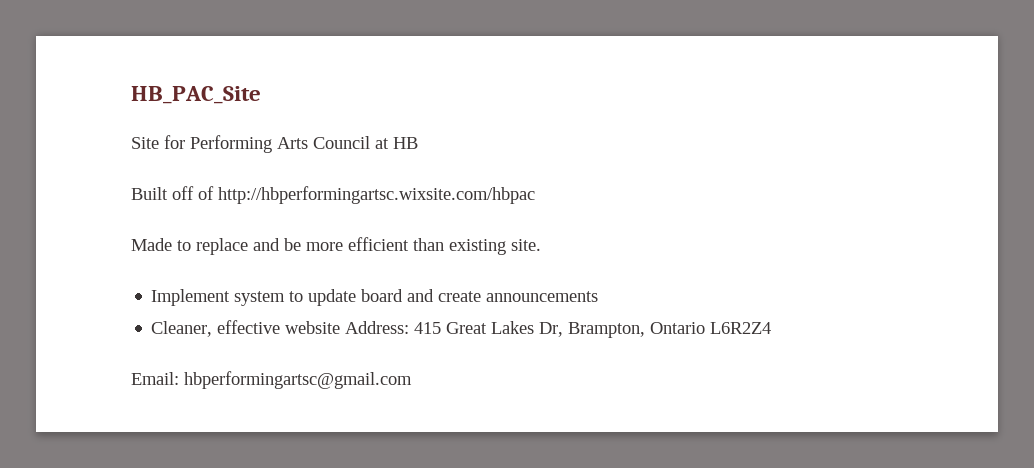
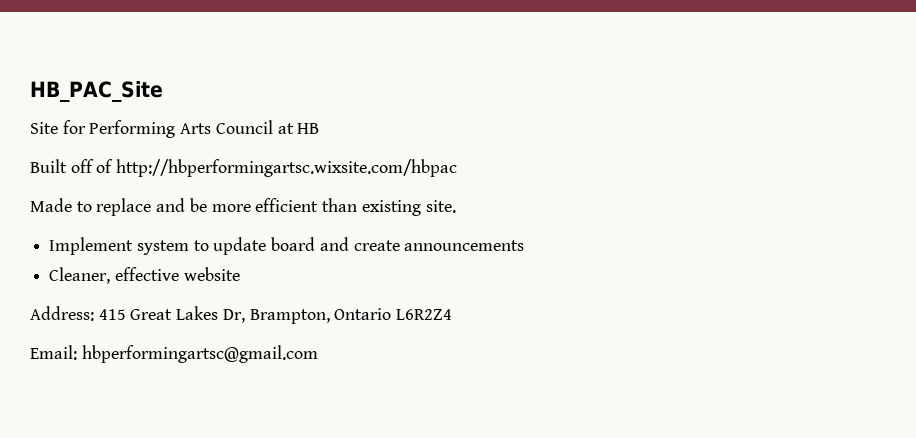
- Cleaner, effective website Address: 415 Great Lakes Dr, Brampton, Ontario L6R2Z4
+ Cleaner, effective website
+ Address: 415 Great Lakes Dr, Brampton, Ontario L6R2Z4

